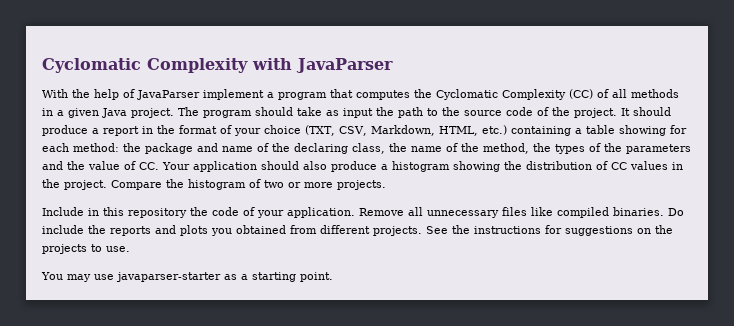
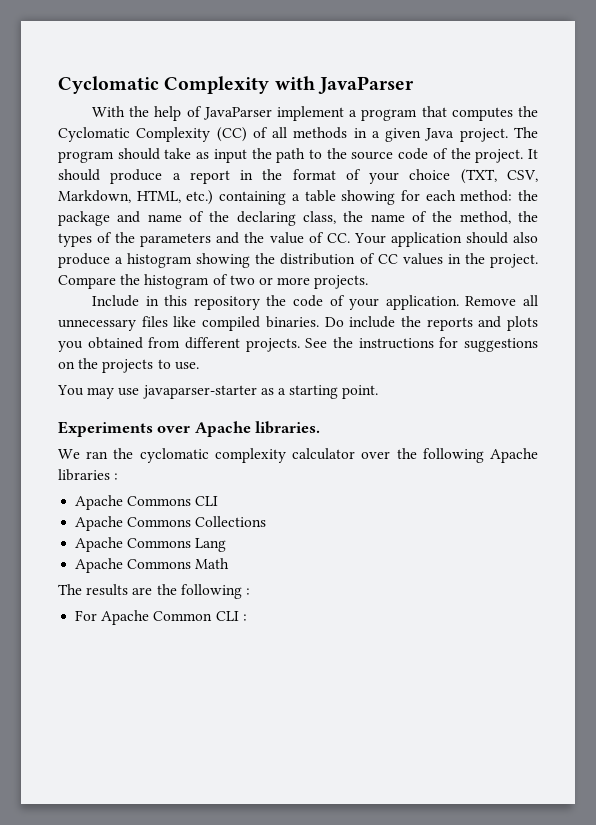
+ Experiments over Apache libraries.
+ We ran the cyclomatic complexity calculator over the following Apache libraries :
+ Apache Commons CLI
+ Apache Commons Collections
+ Apache Commons Lang
+ Apache Commons Math
+ The results are the following :
+ For Apache Common CLI :

